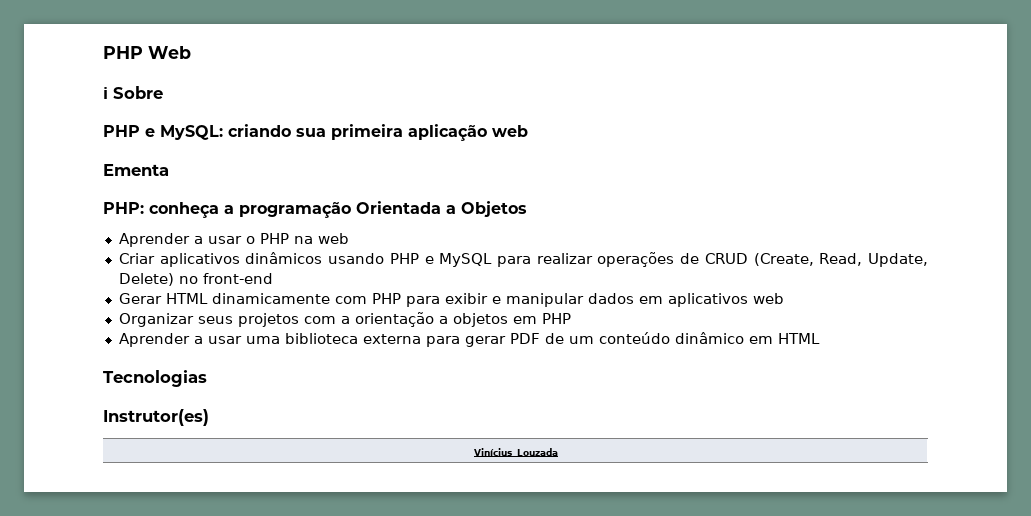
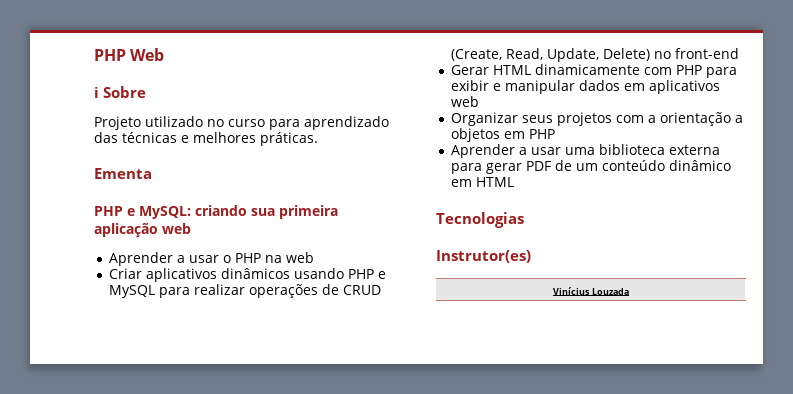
+ Projeto utilizado no curso para aprendizado das técnicas e melhores práticas.
+ Ementa
- Ementa
- PHP: conheça a programação Orientada a Objetos

